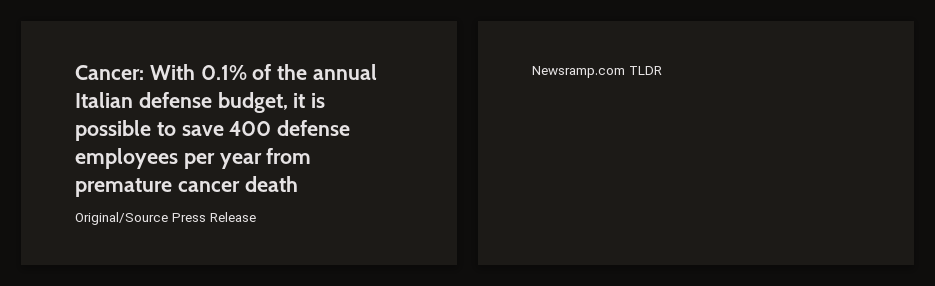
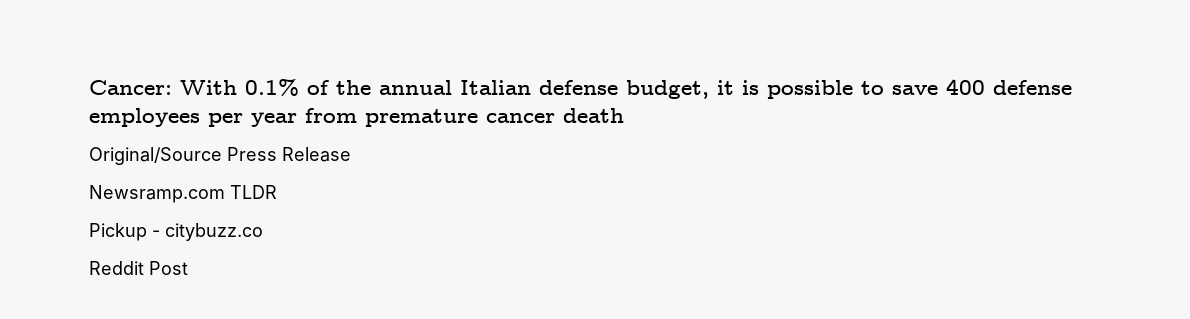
+ Pickup - citybuzz.co
+ Reddit Post

